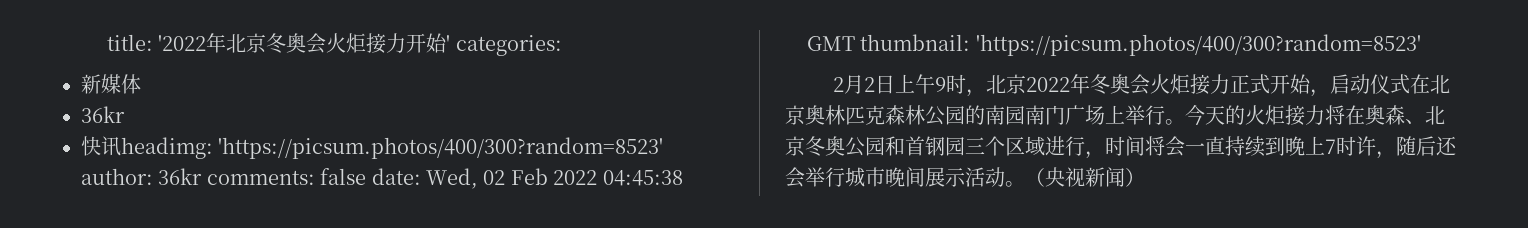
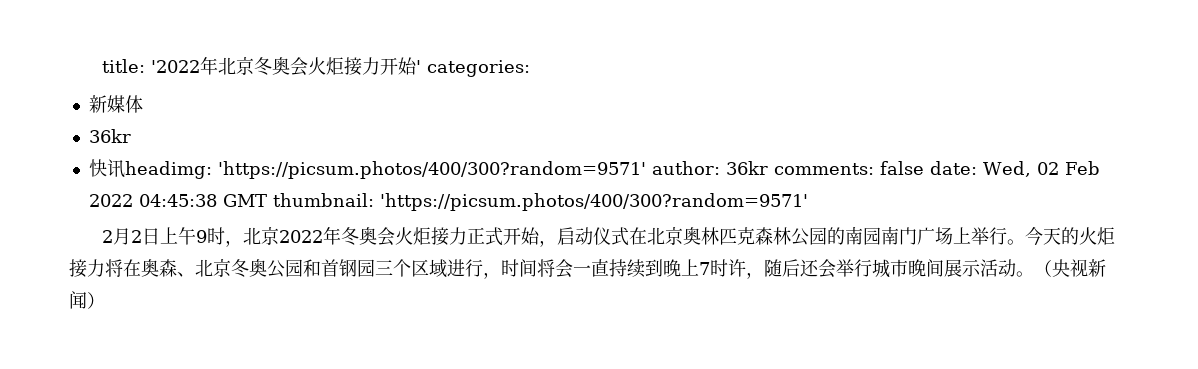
- 快讯headimg: 'https://picsum.photos/400/300?random=8523' author: 36kr comments: false date: Wed, 02 Feb 2022 04:45:38 GMT thumbnail: 'https://picsum.photos/400/300?random=8523'
+ 快讯headimg: 'https://picsum.photos/400/300?random=9571' author: 36kr comments: false date: Wed, 02 Feb 2022 04:45:38 GMT thumbnail: 'https://picsum.photos/400/300?random=9571'

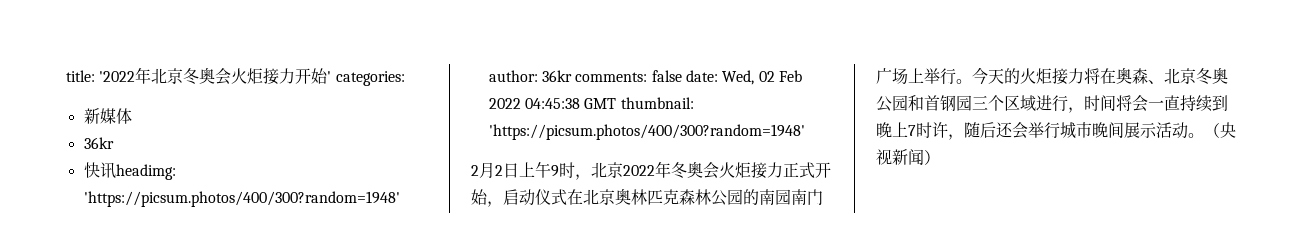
- 快讯headimg: 'https://picsum.photos/400/300?random=9571' author: 36kr comments: false date: Wed, 02 Feb 2022 04:45:38 GMT thumbnail: 'https://picsum.photos/400/300?random=9571'
+ 快讯headimg: 'https://picsum.photos/400/300?random=1948' author: 36kr comments: false date: Wed, 02 Feb 2022 04:45:38 GMT thumbnail: 'https://picsum.photos/400/300?random=1948'

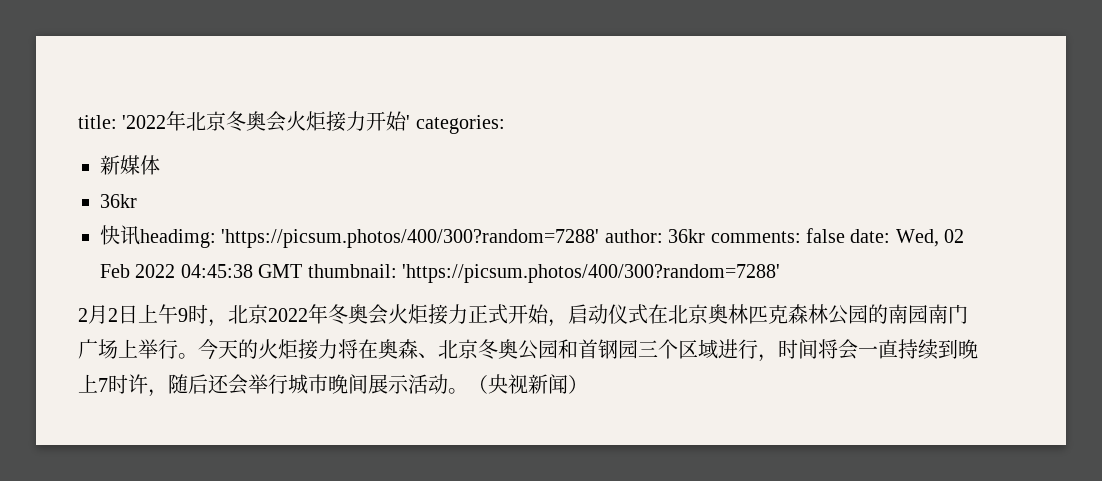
- 快讯headimg: 'https://picsum.photos/400/300?random=1948' author: 36kr comments: false date: Wed, 02 Feb 2022 04:45:38 GMT thumbnail: 'https://picsum.photos/400/300?random=1948'
+ 快讯headimg: 'https://picsum.photos/400/300?random=7288' author: 36kr comments: false date: Wed, 02 Feb 2022 04:45:38 GMT thumbnail: 'https://picsum.photos/400/300?random=7288'

